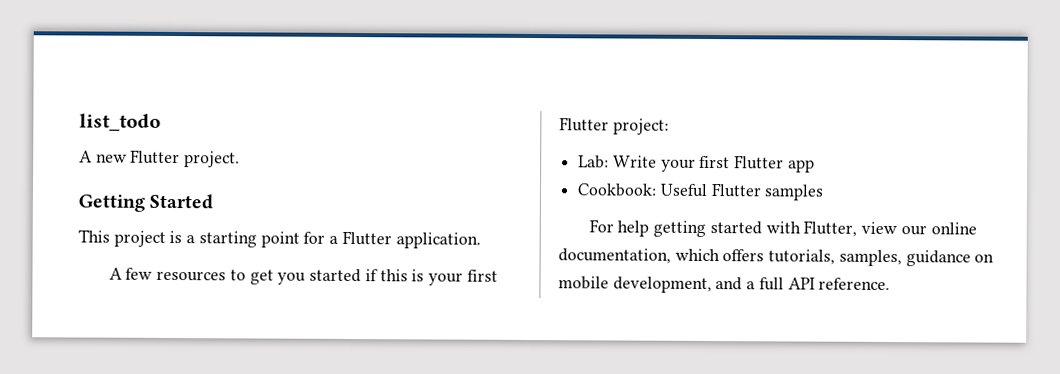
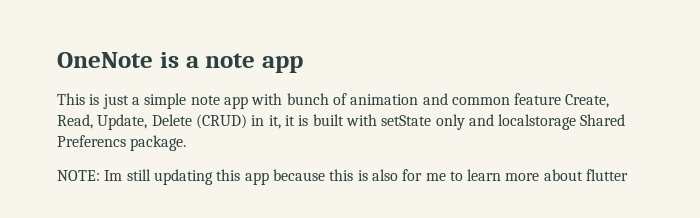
- list_todo
- A new Flutter project.
- Getting Started
- This project is a starting point for a Flutter application.
- A few resources to get you started if this is your first Flutter project:
- Lab: Write your first Flutter app
- Cookbook: Useful Flutter samples
- For help getting started with Flutter, view our online documentation, which offers tutorials, samples, guidance on mobile development, and a full API reference.
+ OneNote is a note app
+ This is just a simple note app with bunch of animation and common feature Create, Read, Update, Delete (CRUD) in it, it is built with setState only and localstorage Shared Preferencs package.
+ NOTE: Im still updating this app because this is also for me to learn more about flutter

